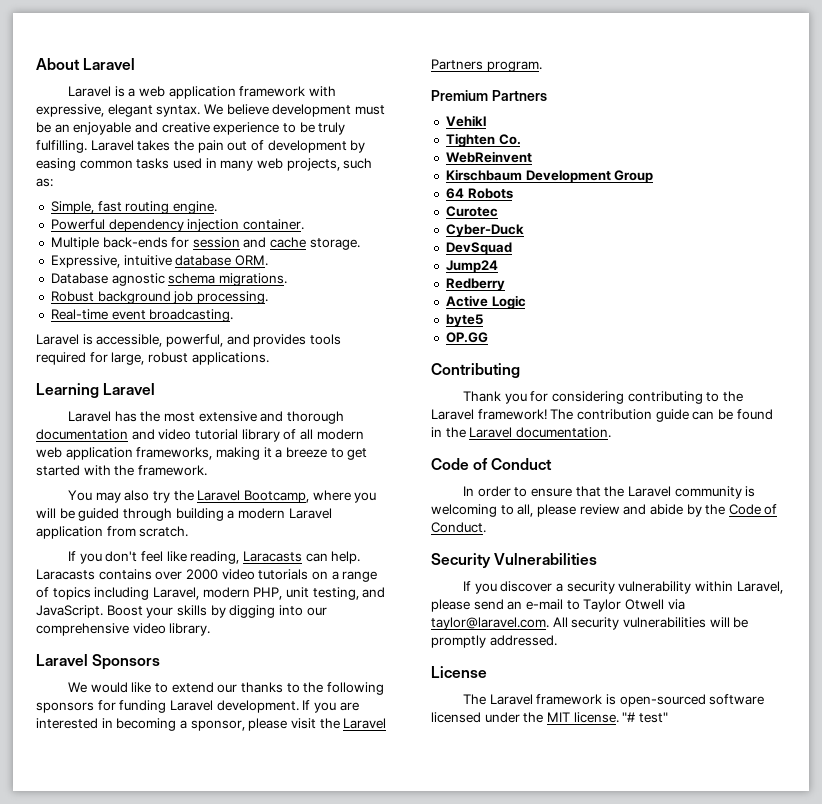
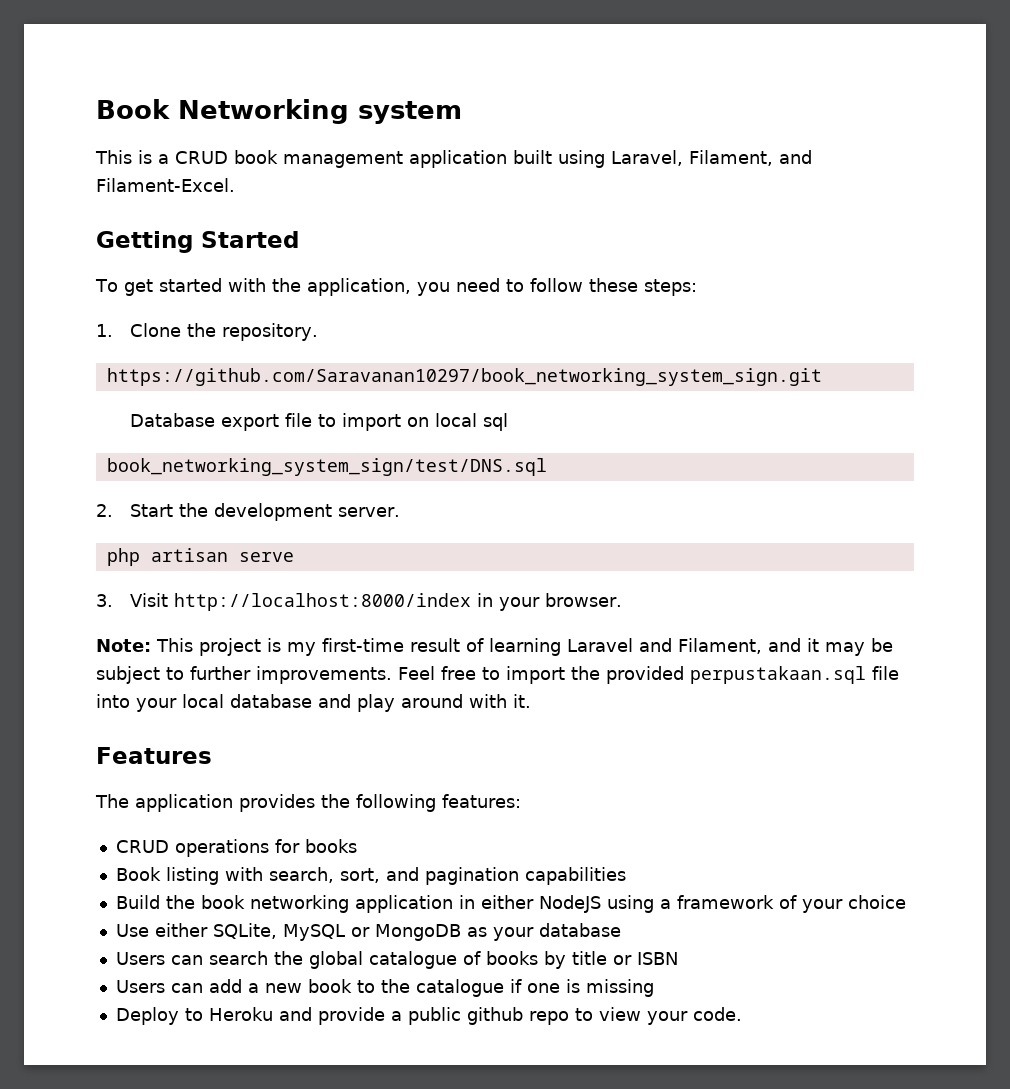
- About Laravel
- Laravel is a web application framework with expressive, elegant syntax. We believe development must be an enjoyable and creative experience to be truly fulfilling. Laravel takes the pain out of development by easing common tasks used in many web projects, such as:
- Simple, fast routing engine.
- Powerful dependency injection container.
- Multiple back-ends for session and cache storage.
- Expressive, intuitive database ORM.
- Database agnostic schema migrations.
- Robust background job processing.
- Real-time event broadcasting.
- Laravel is accessible, powerful, and provides tools required for large, robust applications.
- Learning Laravel
- Laravel has the most extensive and thorough documentation and video tutorial library of all modern web application frameworks, making it a breeze to get started with the framework.
- You may also try the Laravel Bootcamp, where you will be guided through building a modern Laravel application from scratch.
- If you don't feel like reading, Laracasts can help. Laracasts contains over 2000 video tutorials on a range of topics including Laravel, modern PHP, unit testing, and JavaScript. Boost your skills by digging into our comprehensive video library.
- Laravel Sponsors
- We would like to extend our thanks to the following sponsors for funding Laravel development. If you are interested in becoming a sponsor, please visit the Laravel Partners program.
- Premium Partners
- Vehikl
- Tighten Co.
- WebReinvent
- Kirschbaum Development Group
- 64 Robots
- Curotec
- Cyber-Duck
- DevSquad
- Jump24
- Redberry
- Active Logic
- byte5
- OP.GG
- Contributing
- Thank you for considering contributing to the Laravel framework! The contribution guide can be found in the Laravel documentation.
- Code of Conduct
- In order to ensure that the Laravel community is welcoming to all, please review and abide by the Code of Conduct.
- Security Vulnerabilities
- If you discover a security vulnerability within Laravel, please send an e-mail to Taylor Otwell via taylor@laravel.com. All security vulnerabilities will be promptly addressed.
- License
- The Laravel framework is open-sourced software licensed under the MIT license. "# test"
+ Book Networking system
+ This is a CRUD book management application built using Laravel, Filament, and Filament-Excel.
+ Getting Started
+ To get started with the application, you need to follow these steps:
+ 1. Clone the repository.
+ https://github.com/Saravanan10297/book_networking_system_sign.git
+ Database export file to import on local sql
+ book_networking_system_sign/test/DNS.sql
+ 2. Start the development server.
+ php artisan serve
+ 3. Visit http://localhost:8000/index in your browser.
+ Note: This project is my first-time result of learning Laravel and Filament, and it may be subject to further improvements. Feel free to import the provided perpustakaan.sql file into your local database and play around with it.
+ Features
+ The application provides the following features:
+ CRUD operations for books
+ Book listing with search, sort, and pagination capabilities
+ Build the book networking application in either NodeJS using a framework of your choice
+ Use either SQLite, MySQL or MongoDB as your database
+ Users can search the global catalogue of books by title or ISBN
+ Users can add a new book to the catalogue if one is missing
+ Deploy to Heroku and provide a public github repo to view your code.

